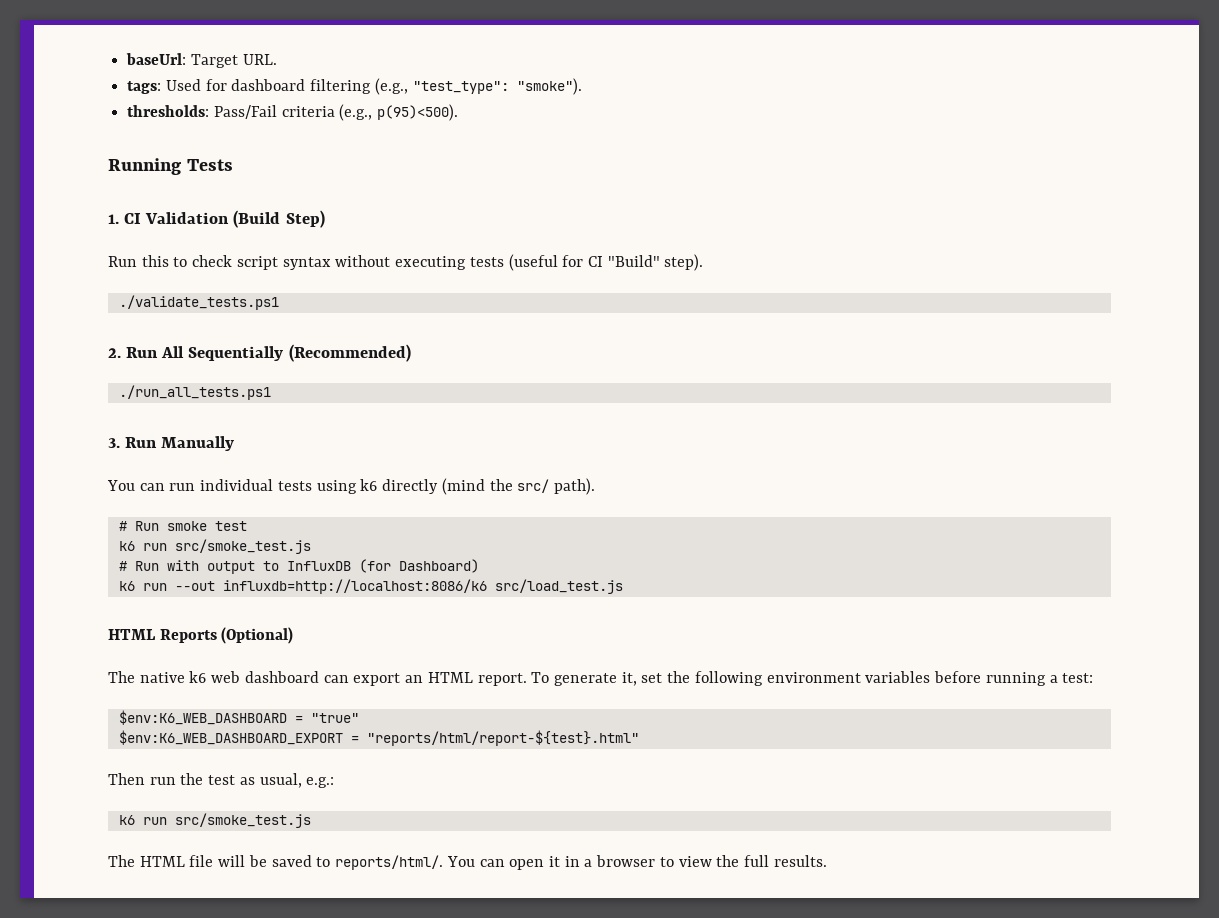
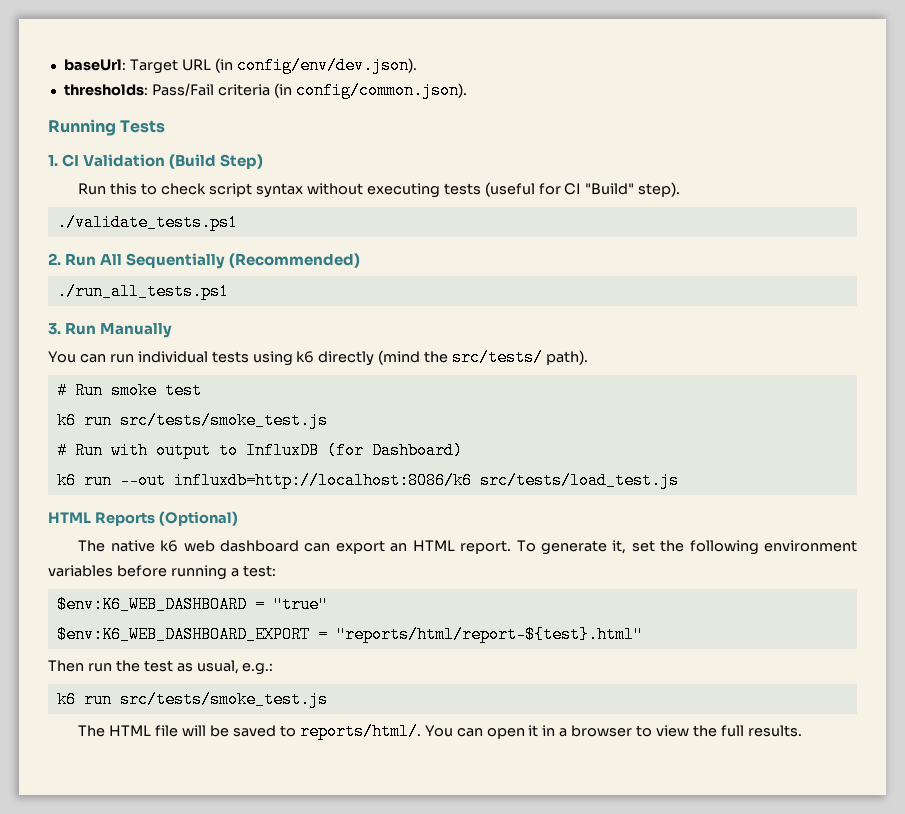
- baseUrl: Target URL.
- tags: Used for dashboard filtering (e.g., "test_type": "smoke").
+ baseUrl: Target URL (in config/env/dev.json).
- thresholds: Pass/Fail criteria (e.g., p(95)<500).
+ thresholds: Pass/Fail criteria (in config/common.json).
- You can run individual tests using k6 directly (mind the src/ path).
+ You can run individual tests using k6 directly (mind the src/tests/ path).
  # Run smoke test
- k6 run src/smoke_test.js
+ k6 run src/tests/smoke_test.js
- k6 run --out influxdb=http://localhost:8086/k6 src/load_test.js
+ k6 run --out influxdb=http://localhost:8086/k6 src/tests/load_test.js
  Then run the test as usual, e.g.:
- k6 run src/smoke_test.js
+ k6 run src/tests/smoke_test.js

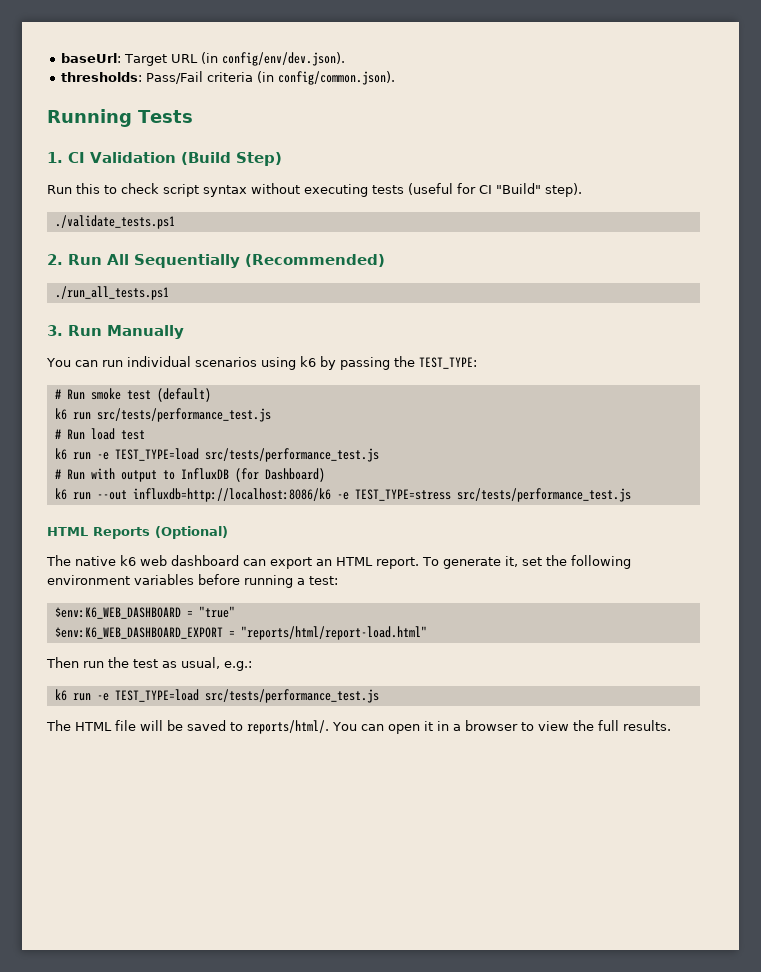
- You can run individual tests using k6 directly (mind the src/tests/ path).
+ You can run individual scenarios using k6 by passing the TEST_TYPE:
- # Run smoke test
- k6 run src/tests/smoke_test.js
+ # Run smoke test (default)
+ k6 run src/tests/performance_test.js
+ # Run load test
+ k6 run -e TEST_TYPE=load src/tests/performance_test.js
- k6 run --out influxdb=http://localhost:8086/k6 src/tests/load_test.js
+ k6 run --out influxdb=http://localhost:8086/k6 -e TEST_TYPE=stress src/tests/performance_test.js
- $env:K6_WEB_DASHBOARD_EXPORT = "reports/html/report-${test}.html"
+ $env:K6_WEB_DASHBOARD_EXPORT = "reports/html/report-load.html"
  Then run the test as usual, e.g.:
- k6 run src/tests/smoke_test.js
+ k6 run -e TEST_TYPE=load src/tests/performance_test.js

